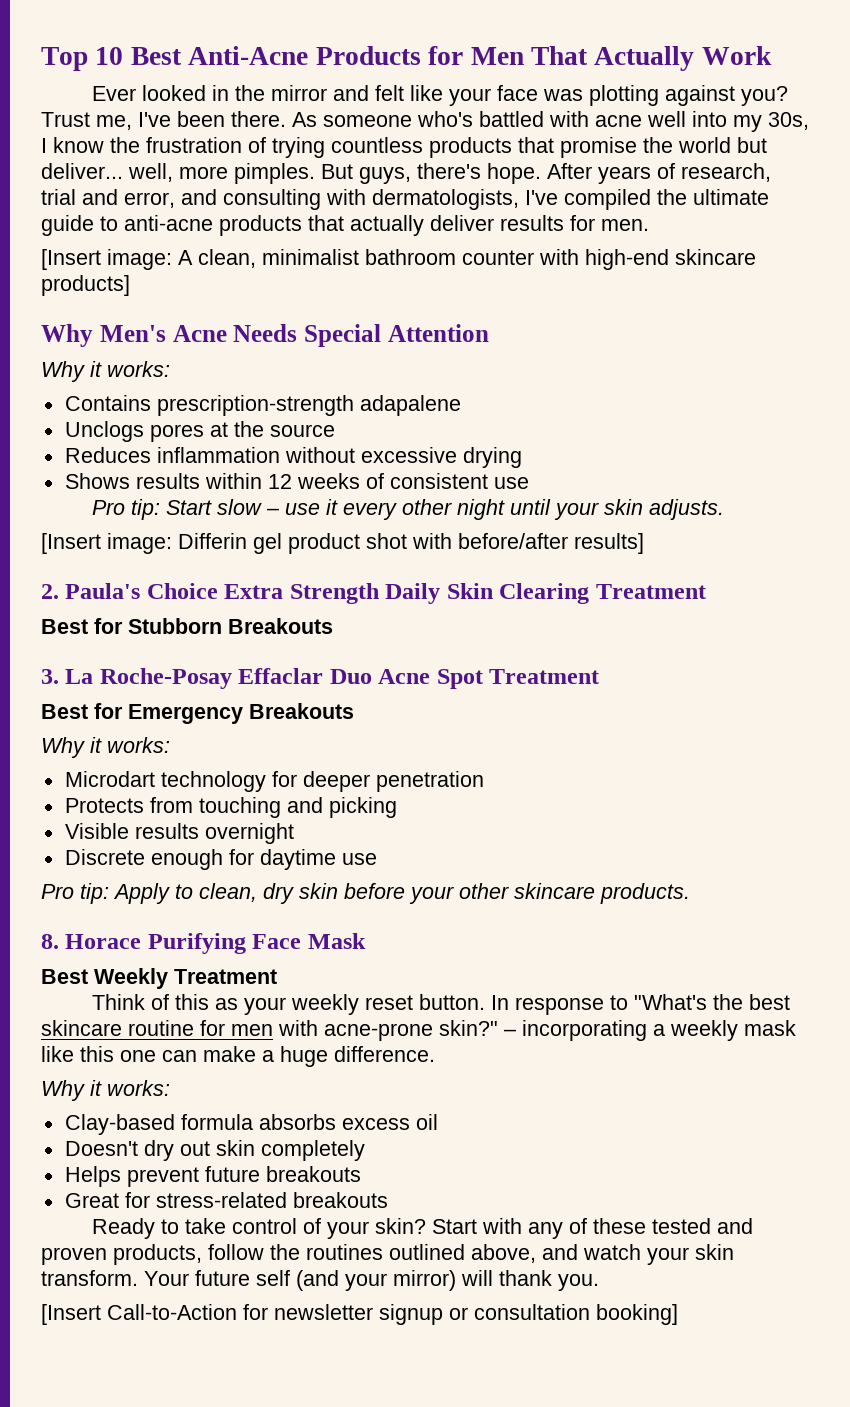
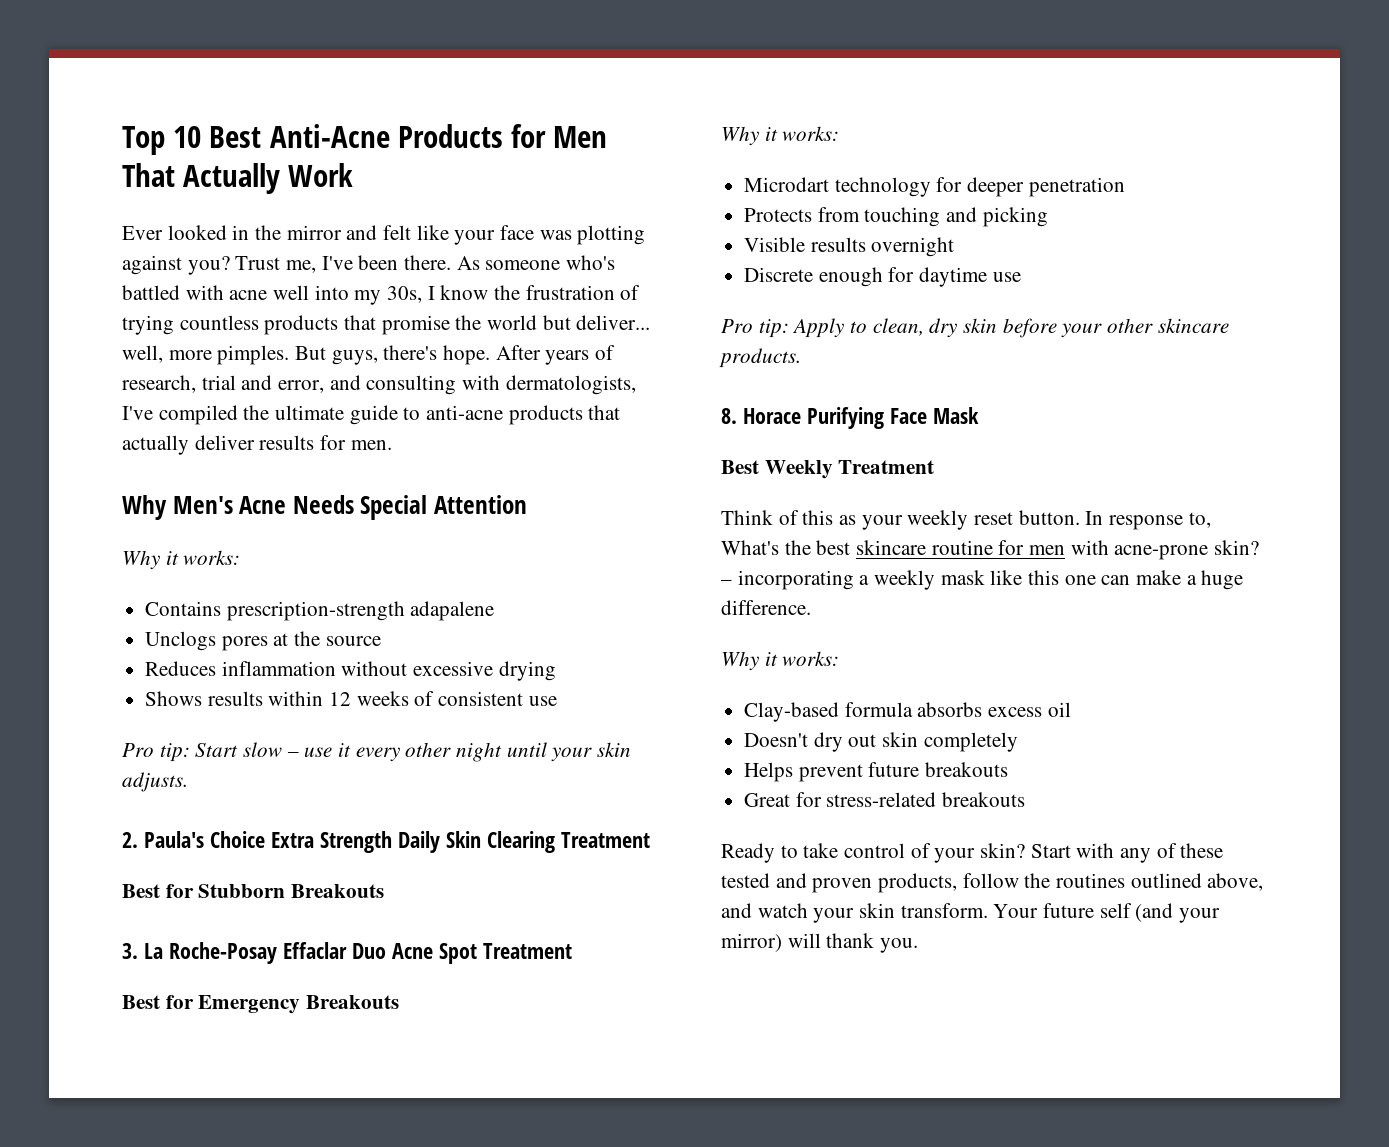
- [Insert image: A clean, minimalist bathroom counter with high-end skincare products]
- [Insert image: Differin gel product shot with before/after results]
- In response to "What's the best skincare routine for men with acne-prone skin?"
+ In response to, What's the best skincare routine for men with acne-prone skin?
- [Insert Call-to-Action for newsletter signup or consultation booking]

